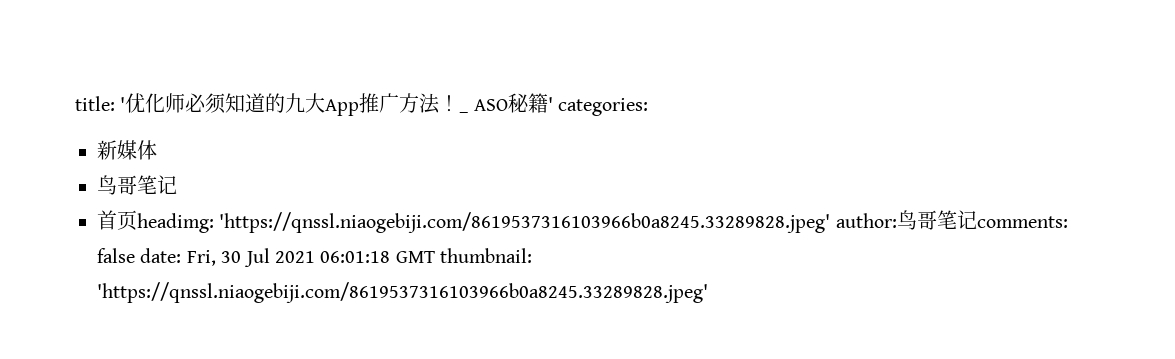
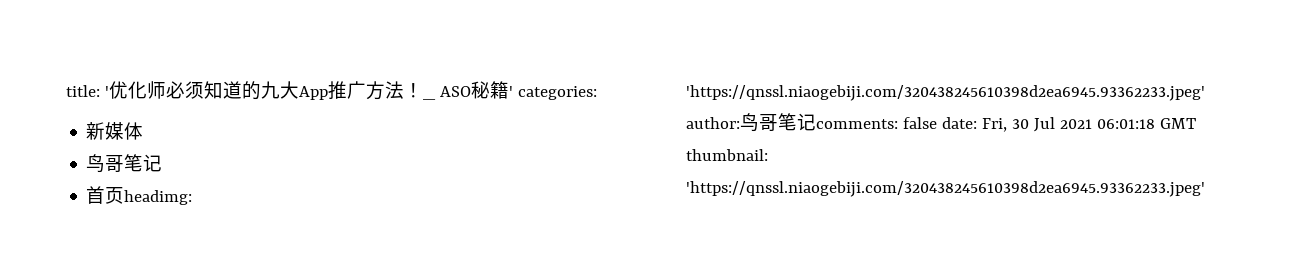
- 首页headimg: 'https://qnssl.niaogebiji.com/8619537316103966b0a8245.33289828.jpeg' author:鸟哥笔记comments: false date: Fri, 30 Jul 2021 06:01:18 GMT thumbnail: 'https://qnssl.niaogebiji.com/8619537316103966b0a8245.33289828.jpeg'
+ 首页headimg: 'https://qnssl.niaogebiji.com/320438245610398d2ea6945.93362233.jpeg' author:鸟哥笔记comments: false date: Fri, 30 Jul 2021 06:01:18 GMT thumbnail: 'https://qnssl.niaogebiji.com/320438245610398d2ea6945.93362233.jpeg'

